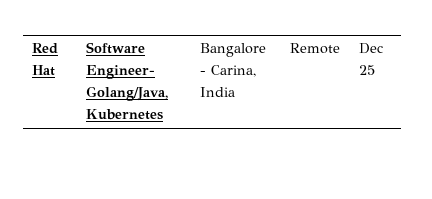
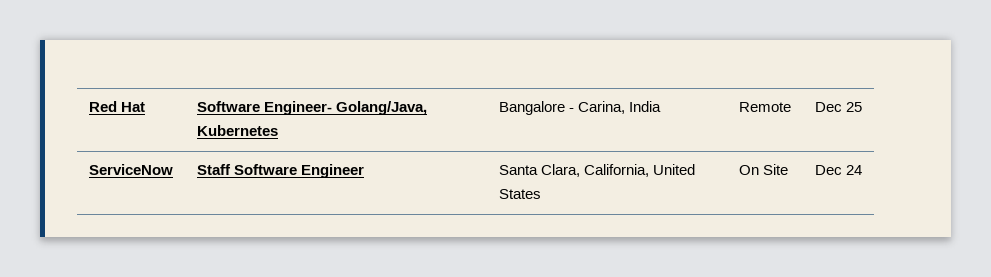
+ ServiceNow | Staff Software Engineer | Santa Clara, California, United States | On Site | Dec 24

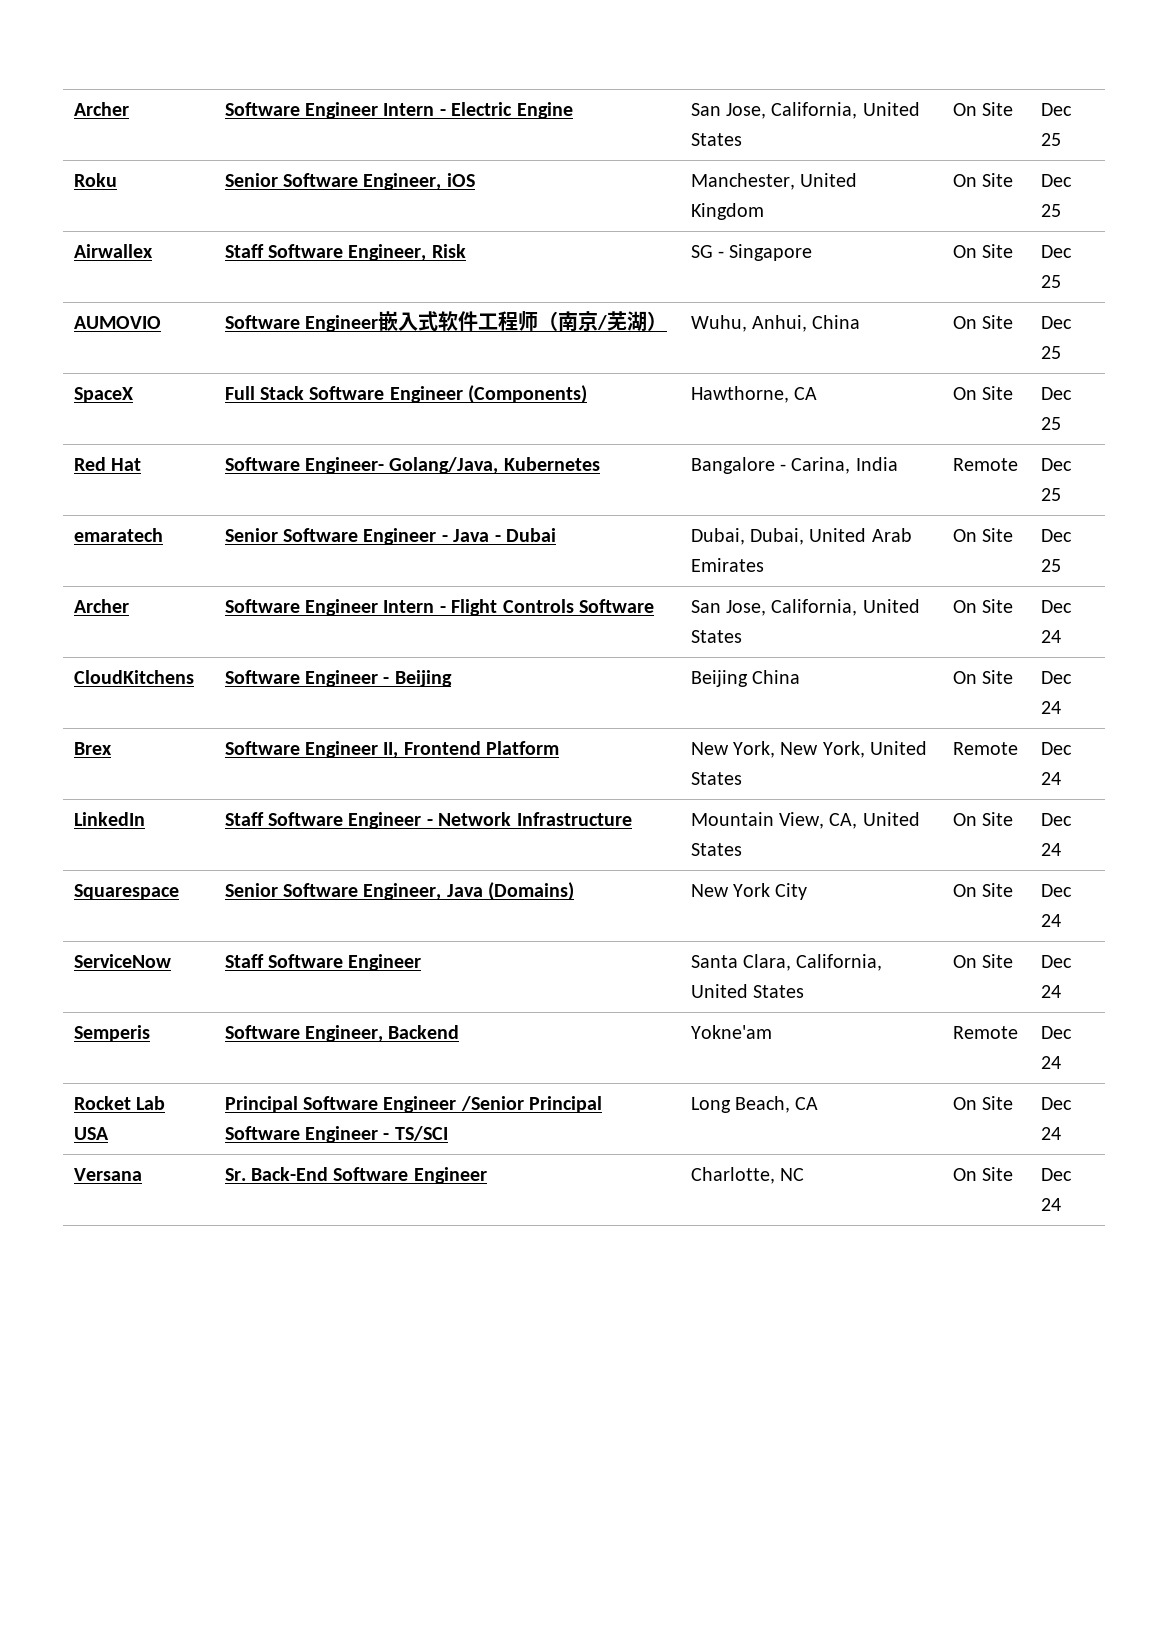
+ Archer | Software Engineer Intern - Electric Engine | San Jose, California, United States | On Site | Dec 25
+ Roku | Senior Software Engineer, iOS | Manchester, United Kingdom | On Site | Dec 25
+ Airwallex | Staff Software Engineer, Risk | SG - Singapore | On Site | Dec 25
+ AUMOVIO | Software Engineer嵌入式软件工程师（南京/芜湖） | Wuhu, Anhui, China | On Site | Dec 25
+ SpaceX | Full Stack Software Engineer (Components) | Hawthorne, CA | On Site | Dec 25
+ emaratech | Senior Software Engineer - Java - Dubai | Dubai, Dubai, United Arab Emirates | On Site | Dec 25
+ Archer | Software Engineer Intern - Flight Controls Software | San Jose, California, United States | On Site | Dec 24
+ CloudKitchens | Software Engineer - Beijing | Beijing China | On Site | Dec 24
+ Brex | Software Engineer II, Frontend Platform | New York, New York, United States | Remote | Dec 24
+ LinkedIn | Staff Software Engineer - Network Infrastructure | Mountain View, CA, United States | On Site | Dec 24
+ Squarespace | Senior Software Engineer, Java (Domains) | New York City | On Site | Dec 24
+ Semperis | Software Engineer, Backend | Yokne'am | Remote | Dec 24
+ Rocket Lab USA | Principal Software Engineer /Senior Principal Software Engineer - TS/SCI | Long Beach, CA | On Site | Dec 24
+ Versana | Sr. Back-End Software Engineer | Charlotte, NC | On Site | Dec 24

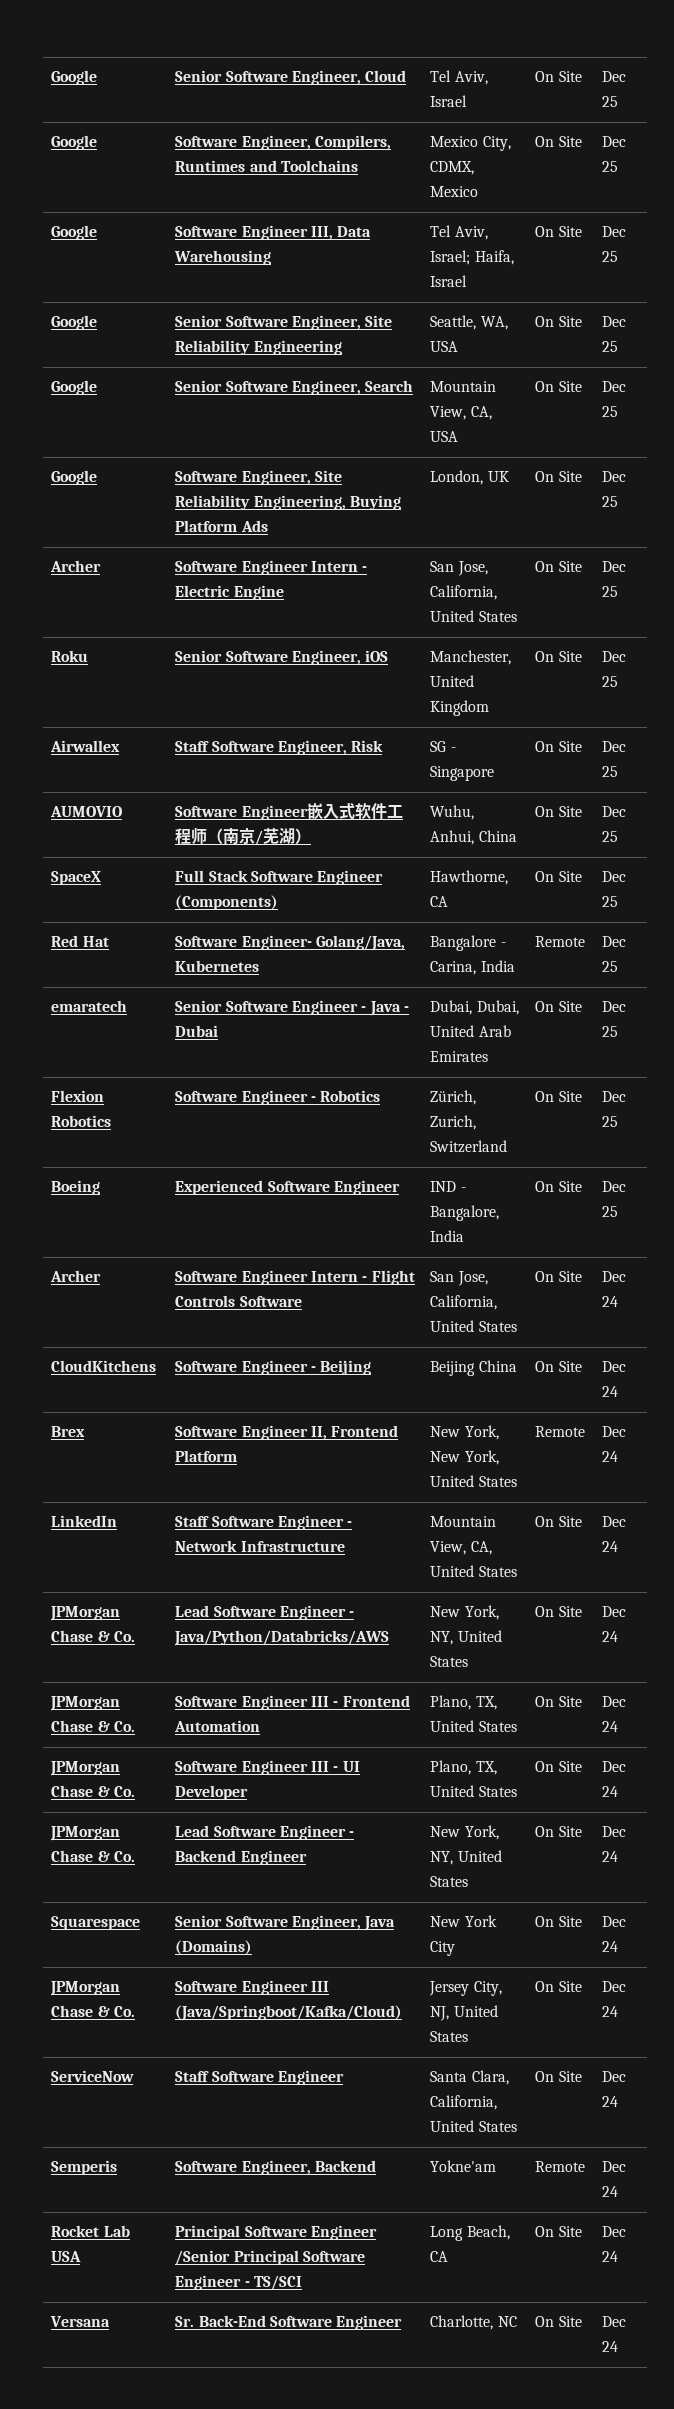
+ Google | Senior Software Engineer, Cloud | Tel Aviv, Israel | On Site | Dec 25
+ Google | Software Engineer, Compilers, Runtimes and Toolchains | Mexico City, CDMX, Mexico | On Site | Dec 25
+ Google | Software Engineer III, Data Warehousing | Tel Aviv, Israel; Haifa, Israel | On Site | Dec 25
+ Google | Senior Software Engineer, Site Reliability Engineering | Seattle, WA, USA | On Site | Dec 25
+ Google | Senior Software Engineer, Search | Mountain View, CA, USA | On Site | Dec 25
+ Google | Software Engineer, Site Reliability Engineering, Buying Platform Ads | London, UK | On Site | Dec 25
+ Flexion Robotics | Software Engineer - Robotics | Zürich, Zurich, Switzerland | On Site | Dec 25
+ Boeing | Experienced Software Engineer | IND - Bangalore, India | On Site | Dec 25
+ JPMorgan Chase & Co. | Lead Software Engineer - Java/Python/Databricks/AWS | New York, NY, United States | On Site | Dec 24
+ JPMorgan Chase & Co. | Software Engineer III - Frontend Automation | Plano, TX, United States | On Site | Dec 24
+ JPMorgan Chase & Co. | Software Engineer III - UI Developer | Plano, TX, United States | On Site | Dec 24
+ JPMorgan Chase & Co. | Lead Software Engineer - Backend Engineer | New York, NY, United States | On Site | Dec 24
+ JPMorgan Chase & Co. | Software Engineer III (Java/Springboot/Kafka/Cloud) | Jersey City, NJ, United States | On Site | Dec 24

